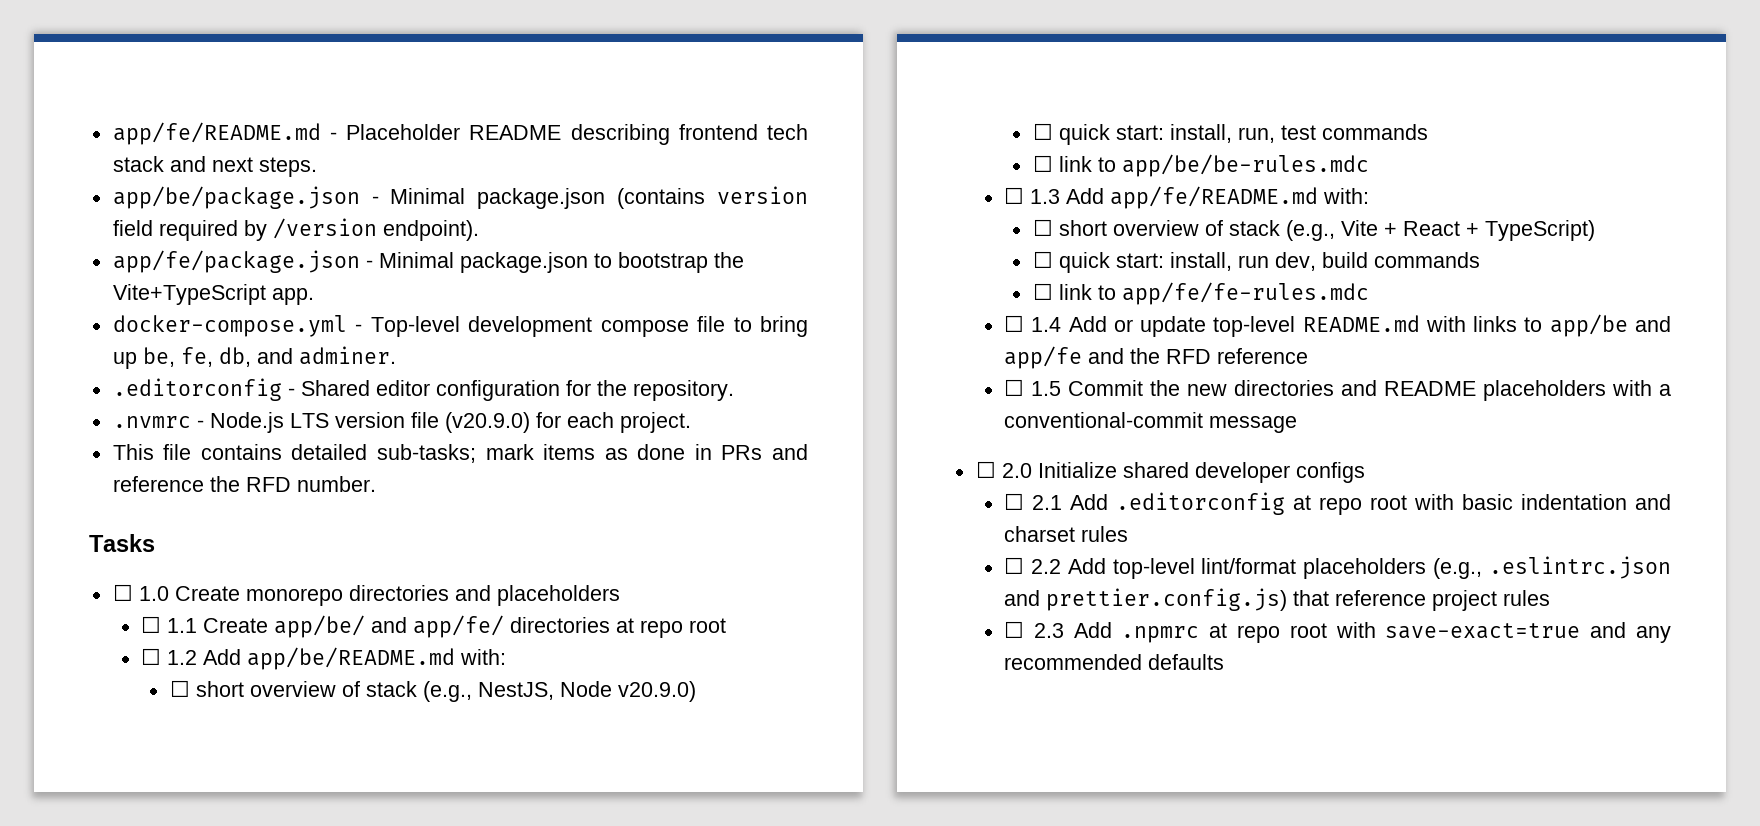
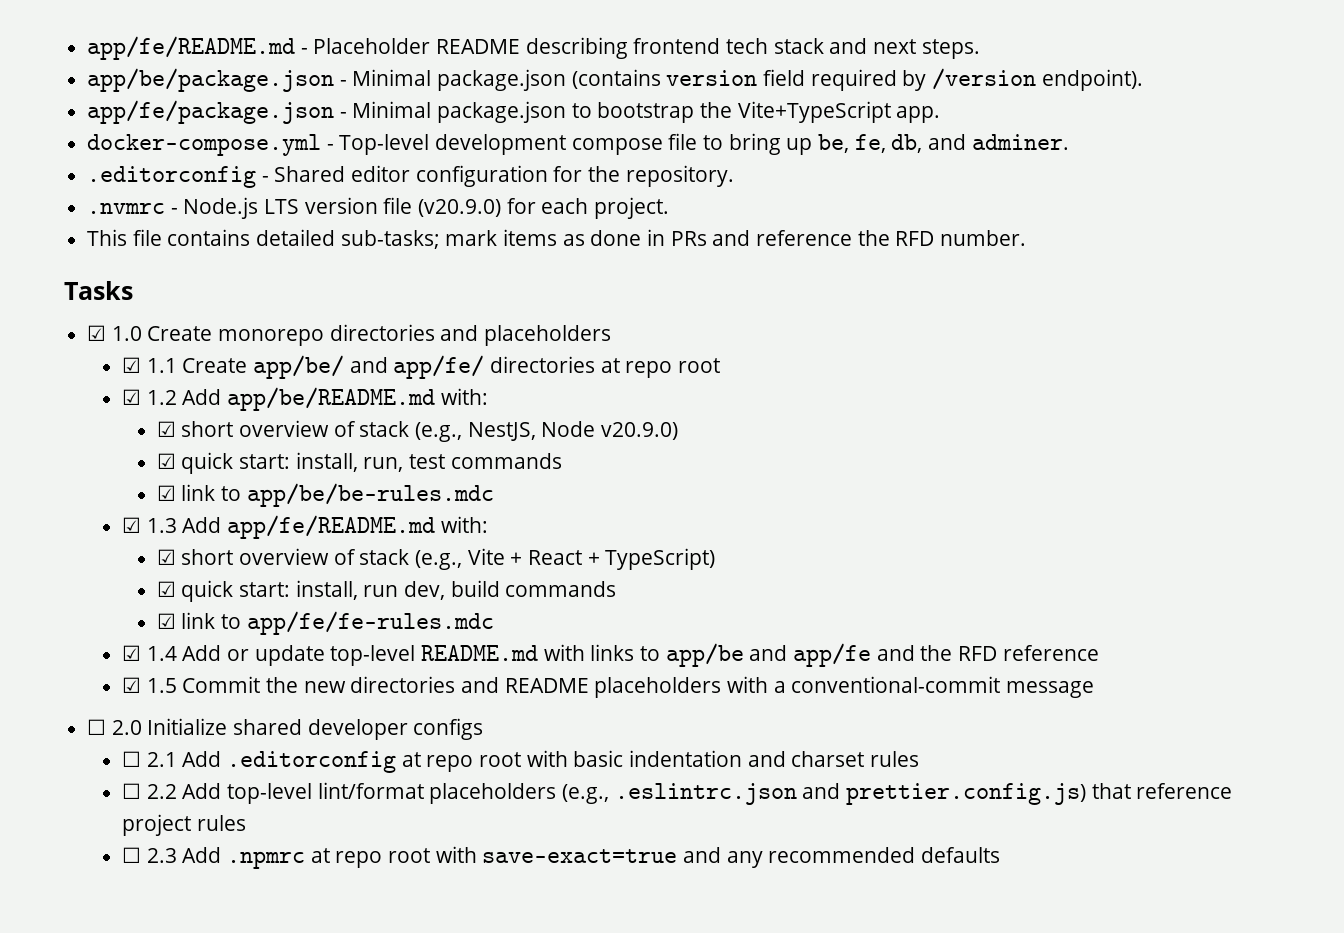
- ☐ 1.0 Create monorepo directories and placeholders
+ ☑ 1.0 Create monorepo directories and placeholders
- ☐ 1.1 Create app/be/ and app/fe/ directories at repo root
+ ☑ 1.1 Create app/be/ and app/fe/ directories at repo root
- ☐ 1.2 Add app/be/README.md with:
+ ☑ 1.2 Add app/be/README.md with:
- ☐ short overview of stack (e.g., NestJS, Node v20.9.0)
+ ☑ short overview of stack (e.g., NestJS, Node v20.9.0)
- ☐ quick start: install, run, test commands
+ ☑ quick start: install, run, test commands
- ☐ link to app/be/be-rules.mdc
+ ☑ link to app/be/be-rules.mdc
- ☐ 1.3 Add app/fe/README.md with:
+ ☑ 1.3 Add app/fe/README.md with:
- ☐ short overview of stack (e.g., Vite + React + TypeScript)
+ ☑ short overview of stack (e.g., Vite + React + TypeScript)
- ☐ quick start: install, run dev, build commands
+ ☑ quick start: install, run dev, build commands
- ☐ link to app/fe/fe-rules.mdc
+ ☑ link to app/fe/fe-rules.mdc
- ☐ 1.4 Add or update top-level README.md with links to app/be and app/fe and the RFD reference
+ ☑ 1.4 Add or update top-level README.md with links to app/be and app/fe and the RFD reference
- ☐ 1.5 Commit the new directories and README placeholders with a conventional-commit message
+ ☑ 1.5 Commit the new directories and README placeholders with a conventional-commit message

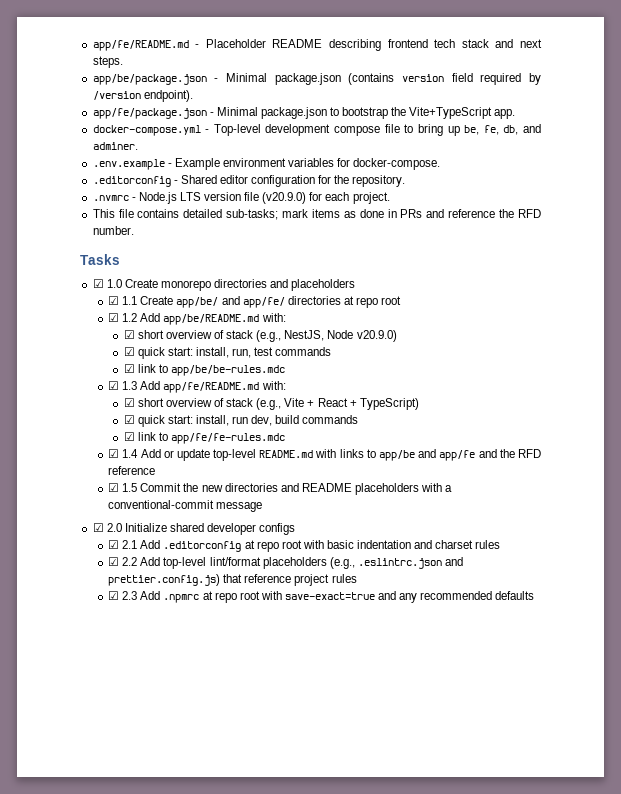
+ .env.example - Example environment variables for docker-compose.
- ☐ 2.0 Initialize shared developer configs
+ ☑ 2.0 Initialize shared developer configs
- ☐ 2.1 Add .editorconfig at repo root with basic indentation and charset rules
+ ☑ 2.1 Add .editorconfig at repo root with basic indentation and charset rules
- ☐ 2.2 Add top-level lint/format placeholders (e.g., .eslintrc.json and prettier.config.js) that reference project rules
+ ☑ 2.2 Add top-level lint/format placeholders (e.g., .eslintrc.json and prettier.config.js) that reference project rules
- ☐ 2.3 Add .npmrc at repo root with save-exact=true and any recommended defaults
+ ☑ 2.3 Add .npmrc at repo root with save-exact=true and any recommended defaults

